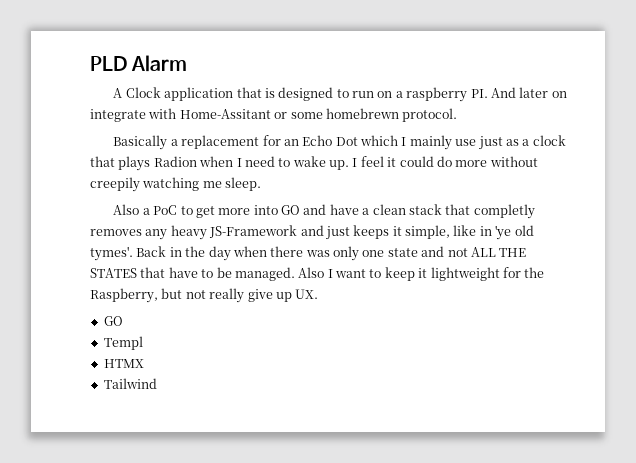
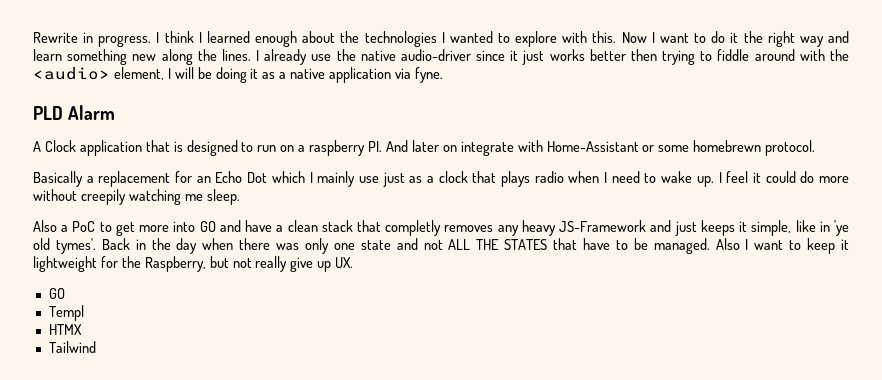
+ Rewrite in progress. I think I learned enough about the technologies I wanted to explore with this. Now I want to do it the right way and learn something new along the lines. I already use the native audio-driver since it just works better then trying to fiddle around with the <audio> element, I will be doing it as a native application via fyne.
- A Clock application that is designed to run on a raspberry PI. And later on integrate with Home-Assitant or some homebrewn protocol.
+ A Clock application that is designed to run on a raspberry PI. And later on integrate with Home-Assistant or some homebrewn protocol.
- Basically a replacement for an Echo Dot which I mainly use just as a clock that plays Radion when I need to wake up.
+ Basically a replacement for an Echo Dot which I mainly use just as a clock that plays radio when I need to wake up.

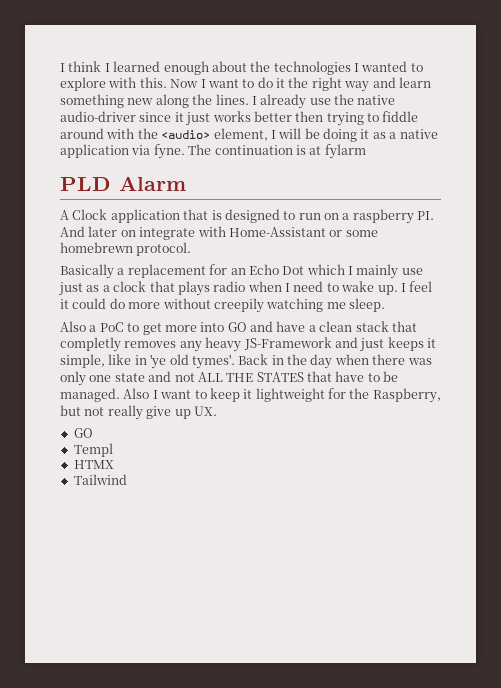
- Rewrite in progress.
+ The continuation is at fylarm

